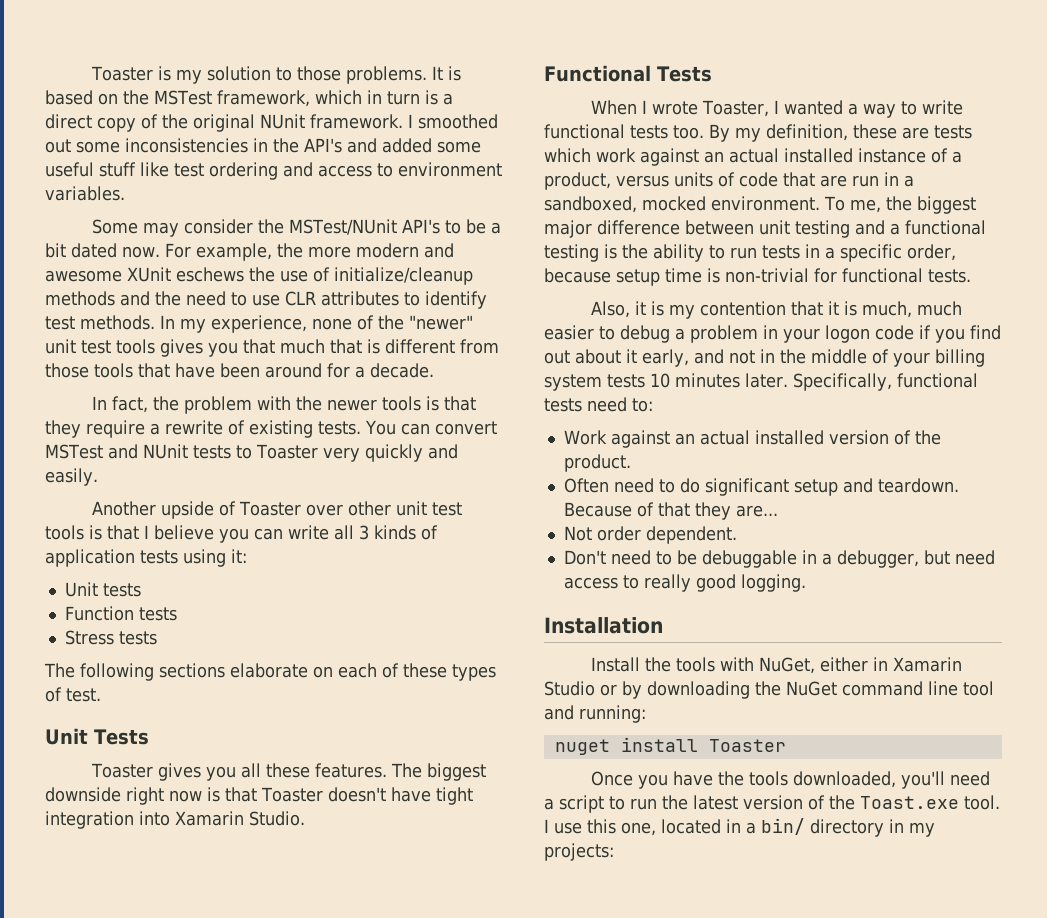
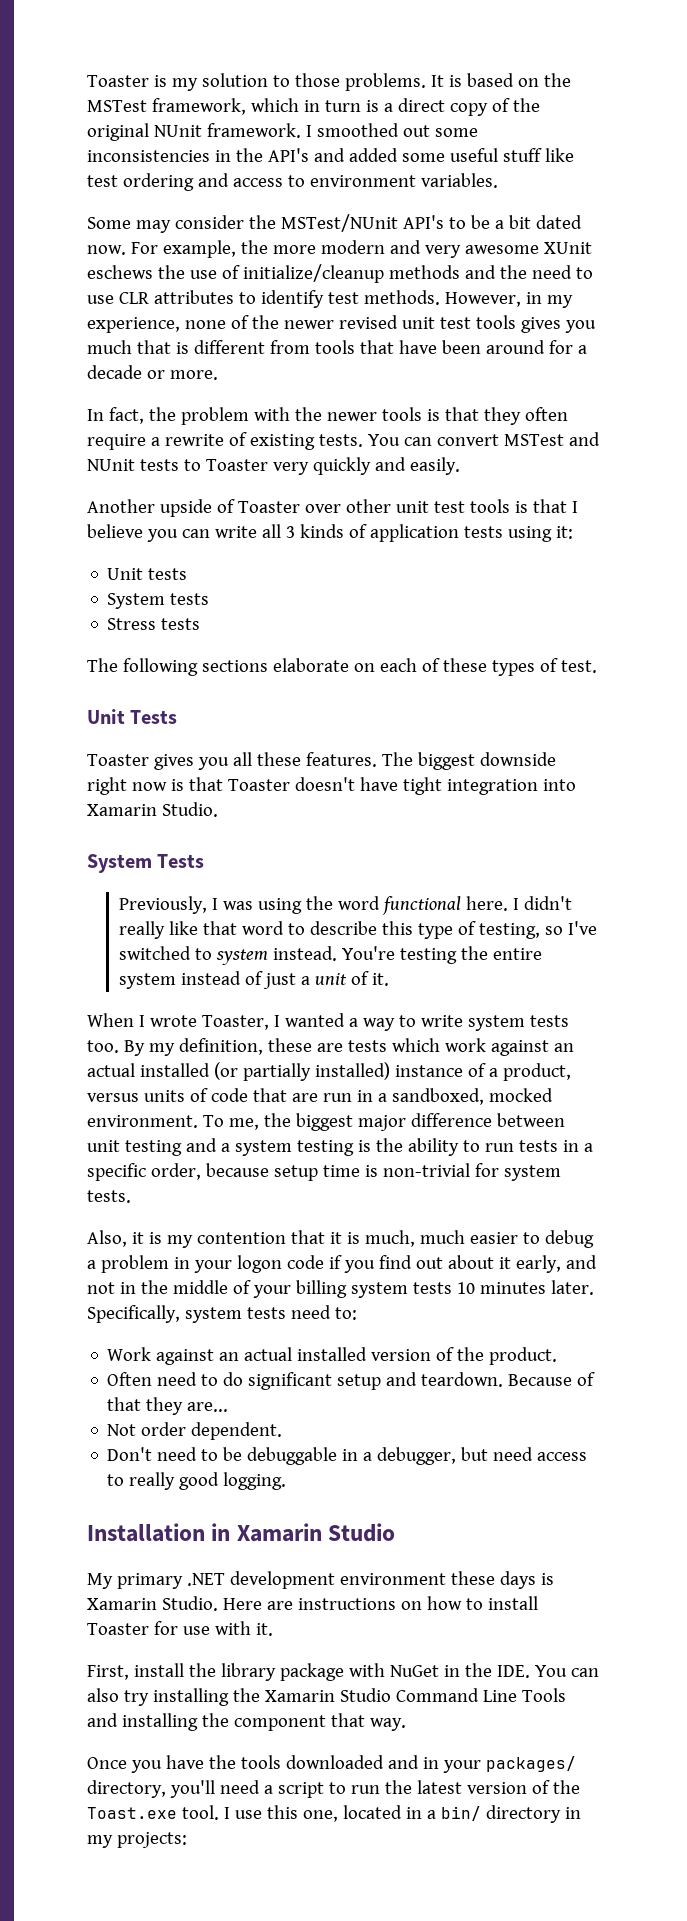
- For example, the more modern and awesome XUnit eschews the use of initialize/cleanup methods and the need to use CLR attributes to identify test methods.
+ For example, the more modern and very awesome XUnit eschews the use of initialize/cleanup methods and the need to use CLR attributes to identify test methods.
- In my experience, none of the "newer" unit test tools gives you that much that is different from those tools that have been around for a decade.
+ However, in my experience, none of the newer revised unit test tools gives you much that is different from tools that have been around for a decade or more.
- In fact, the problem with the newer tools is that they require a rewrite of existing tests.
+ In fact, the problem with the newer tools is that they often require a rewrite of existing tests.
- Function tests
+ System tests
- Functional Tests
+ System Tests
+ Previously, I was using the word functional here. I didn't really like that word to describe this type of testing, so I've switched to system instead. You're testing the entire system instead of just a unit of it.
- When I wrote Toaster, I wanted a way to write functional tests too.
+ When I wrote Toaster, I wanted a way to write system tests too.
- By my definition, these are tests which work against an actual installed instance of a product, versus units of code that are run in a sandboxed, mocked environment.
+ By my definition, these are tests which work against an actual installed (or partially installed) instance of a product, versus units of code that are run in a sandboxed, mocked environment.
- To me, the biggest major difference between unit testing and a functional testing is the ability to run tests in a specific order, because setup time is non-trivial for functional tests.
+ To me, the biggest major difference between unit testing and a system testing is the ability to run tests in a specific order, because setup time is non-trivial for system tests.
- Specifically, functional tests need to:
+ Specifically, system tests need to:
- Installation
- Install the tools with NuGet, either in Xamarin Studio or by downloading the NuGet command line tool and running:
- nuget install Toaster
+ Installation in Xamarin Studio
+ My primary .NET development environment these days is Xamarin Studio. Here are instructions on how to install Toaster for use with it.
+ First, install the library package with NuGet in the IDE. You can also try installing the Xamarin Studio Command Line Tools and installing the component that way.
- Once you have the tools downloaded, you'll need a script to run the latest version of the Toast.exe tool.
+ Once you have the tools downloaded and in your packages/ directory, you'll need a script to run the latest version of the Toast.exe tool.

